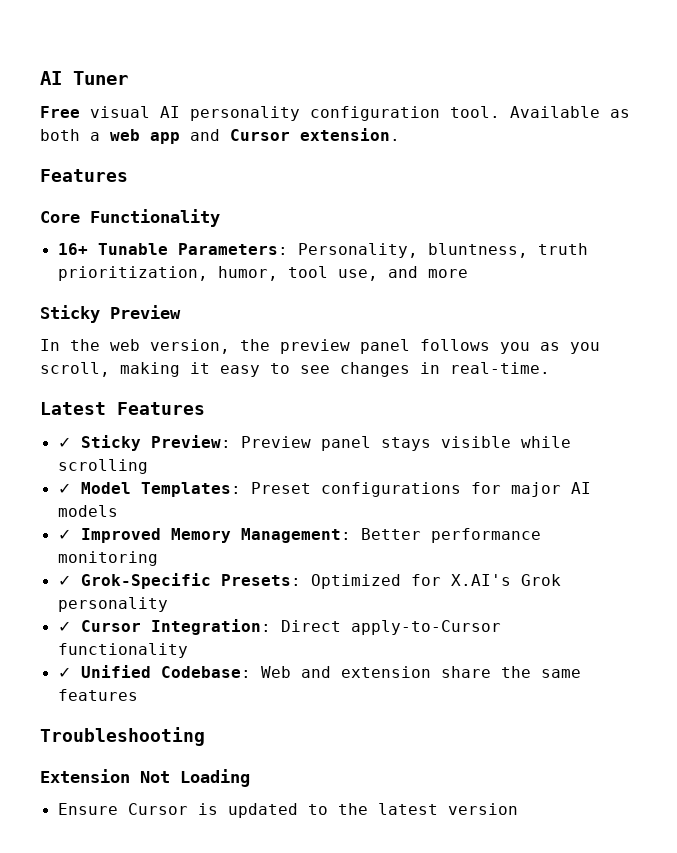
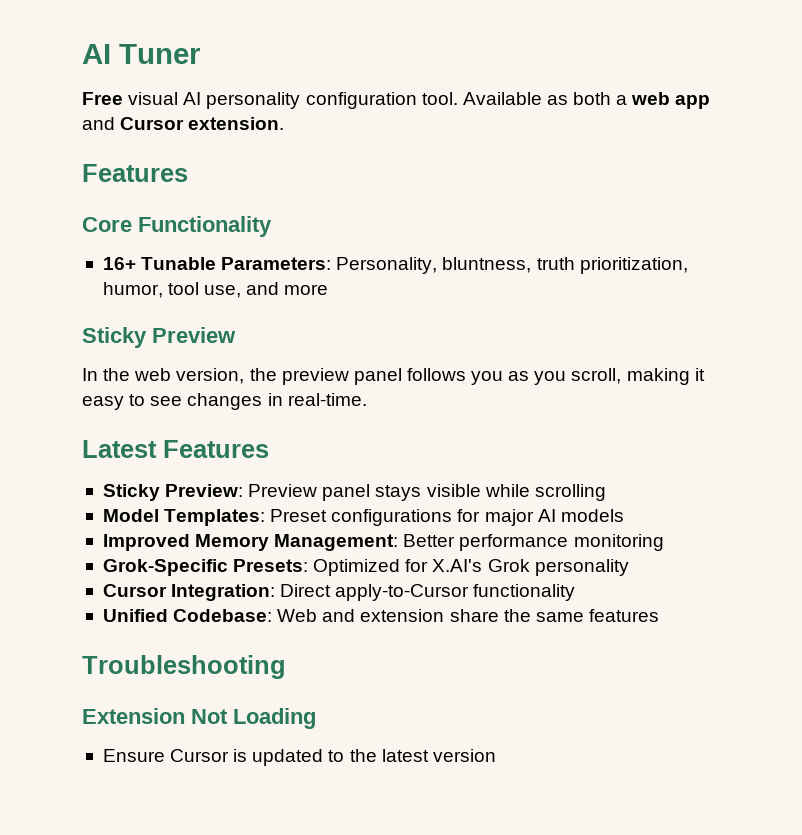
- ✓ Sticky Preview: Preview panel stays visible while scrolling
+ Sticky Preview: Preview panel stays visible while scrolling
- ✓ Model Templates: Preset configurations for major AI models
+ Model Templates: Preset configurations for major AI models
- ✓ Improved Memory Management: Better performance monitoring
+ Improved Memory Management: Better performance monitoring
- ✓ Grok-Specific Presets: Optimized for X.AI's Grok personality
+ Grok-Specific Presets: Optimized for X.AI's Grok personality
- ✓ Cursor Integration: Direct apply-to-Cursor functionality
+ Cursor Integration: Direct apply-to-Cursor functionality
- ✓ Unified Codebase: Web and extension share the same features
+ Unified Codebase: Web and extension share the same features

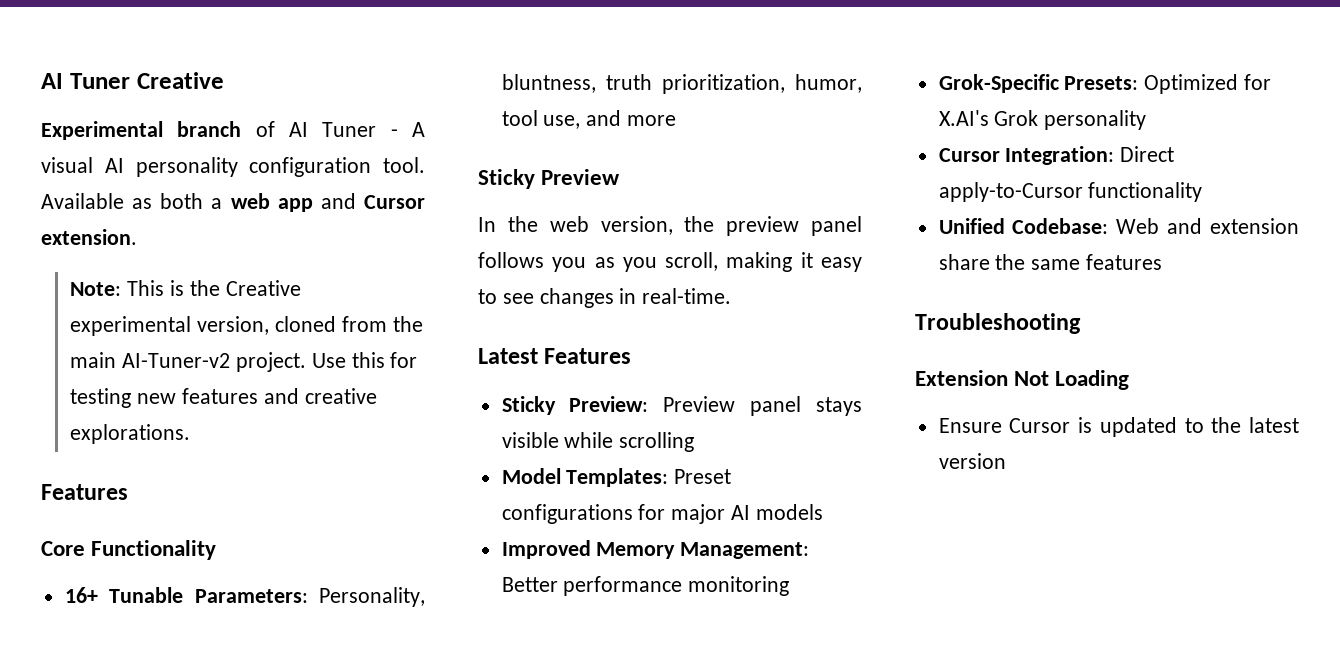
- AI Tuner
- Free visual AI personality configuration tool.
+ AI Tuner Creative
+ Experimental branch of AI Tuner - A visual AI personality configuration tool.
+ Note: This is the Creative experimental version, cloned from the main AI-Tuner-v2 project. Use this for testing new features and creative explorations.

